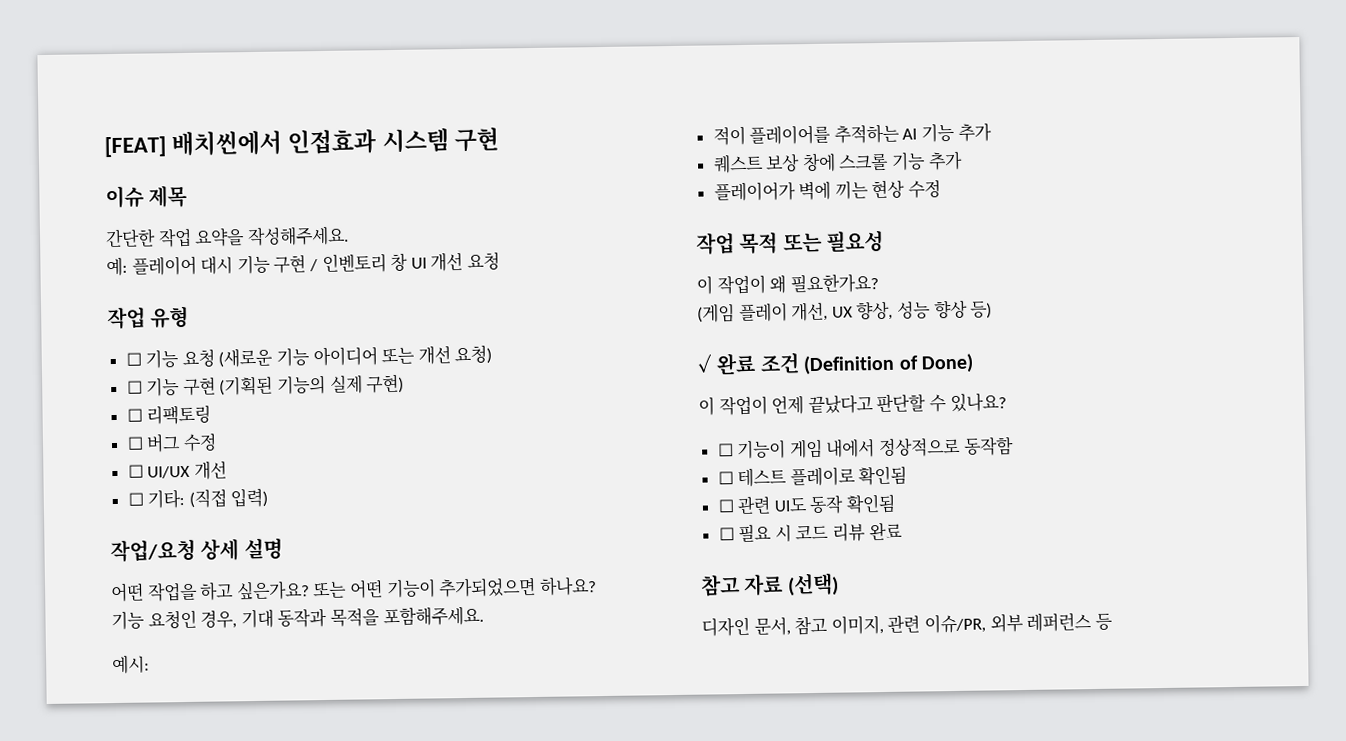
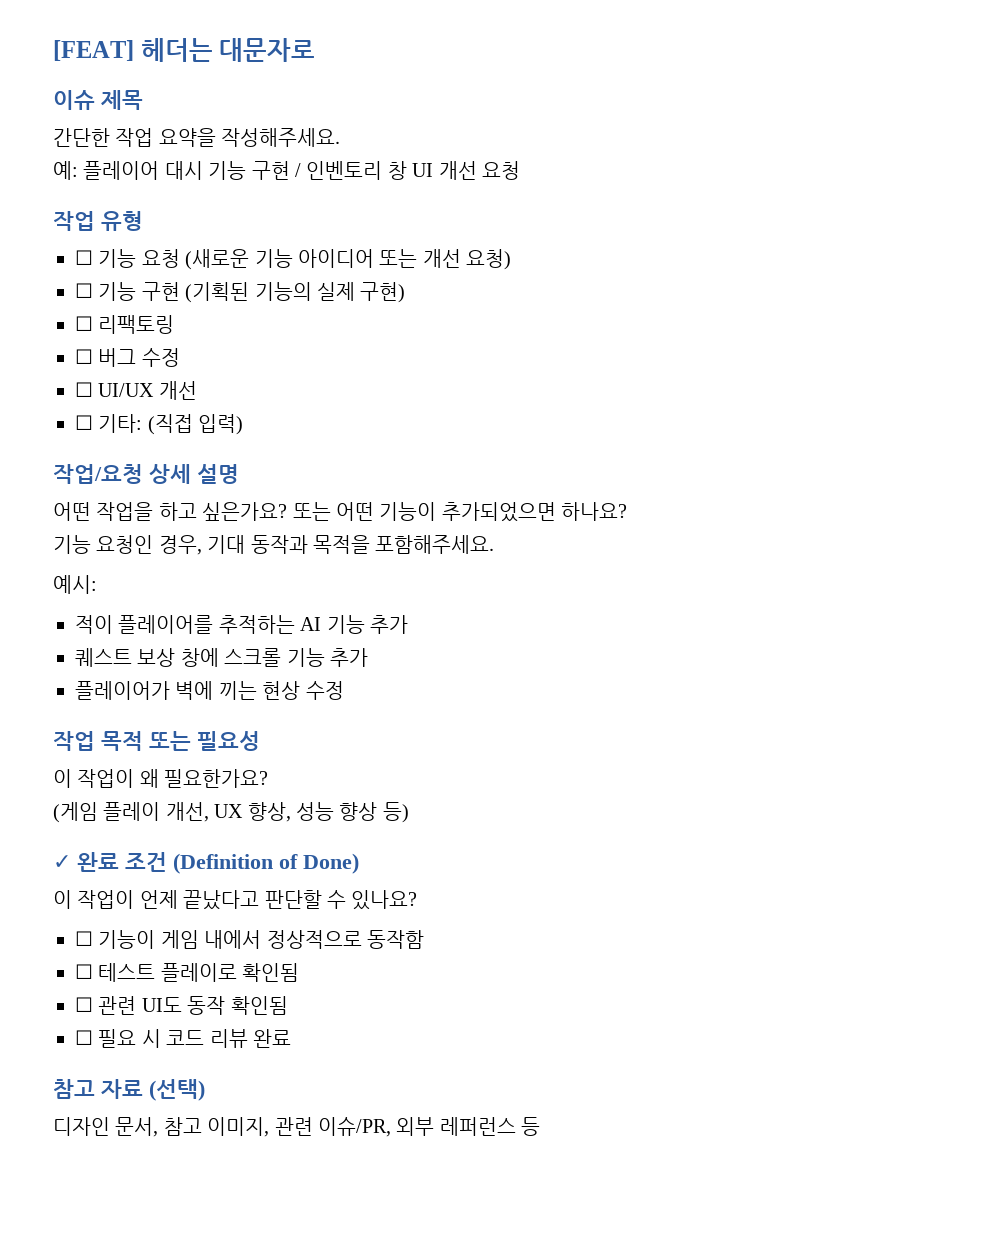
- [FEAT] 배치씬에서 인접효과 시스템 구현
+ [FEAT] 헤더는 대문자로

